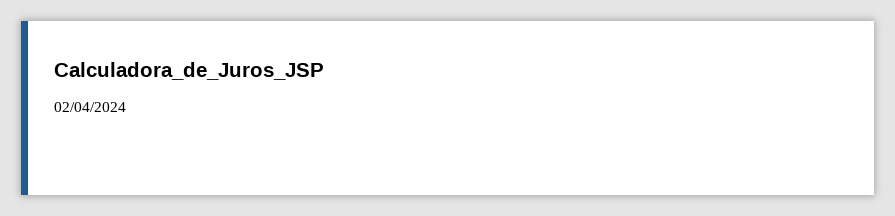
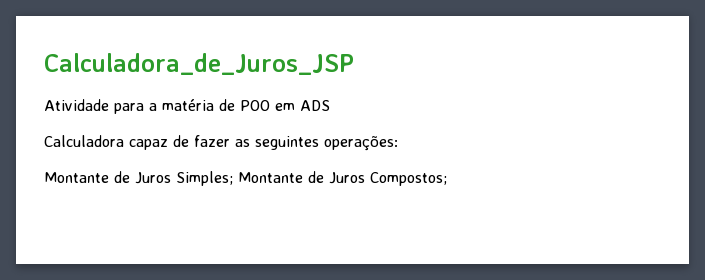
- 02/04/2024
+ Atividade para a matéria de POO em ADS
+ Calculadora capaz de fazer as seguintes operações:
+ Montante de Juros Simples; Montante de Juros Compostos;

